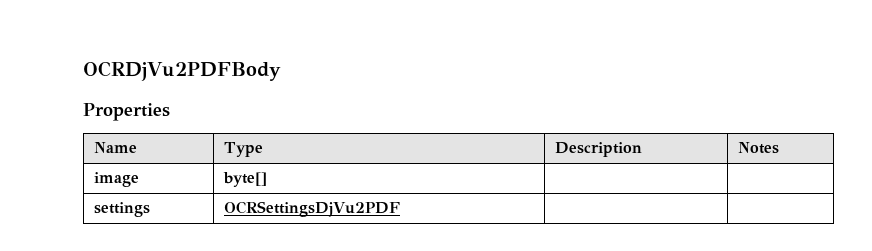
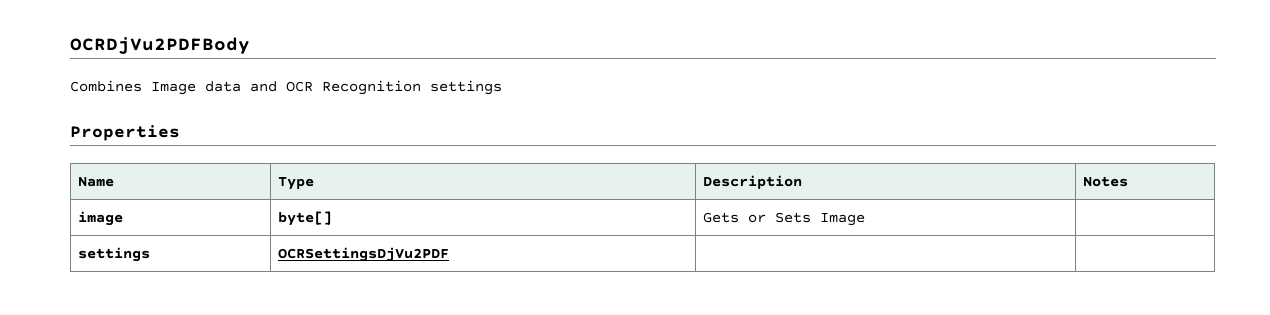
+ Combines Image data and OCR Recognition settings
- image | byte[] | |
+ image | byte[] | Gets or Sets Image |

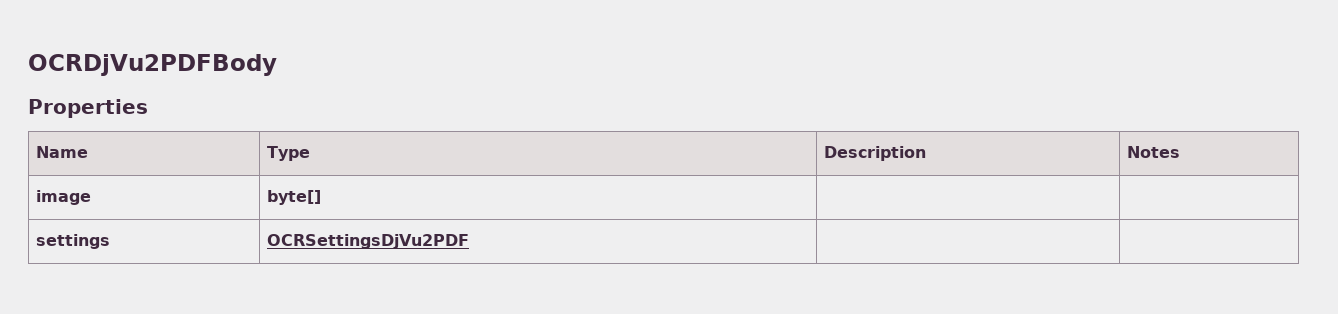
- Combines Image data and OCR Recognition settings
- image | byte[] | Gets or Sets Image |
+ image | byte[] | |

